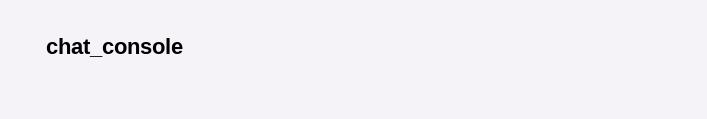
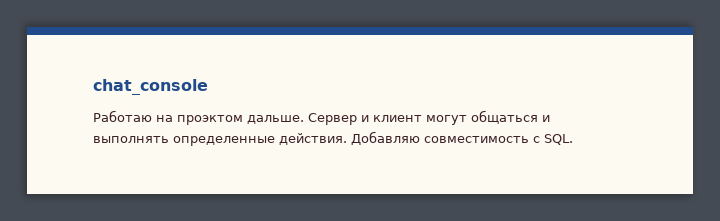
+ Работаю на проэктом дальше. Сервер и клиент могут общаться и выполнять определенные действия. Добавляю совместимость с SQL.

